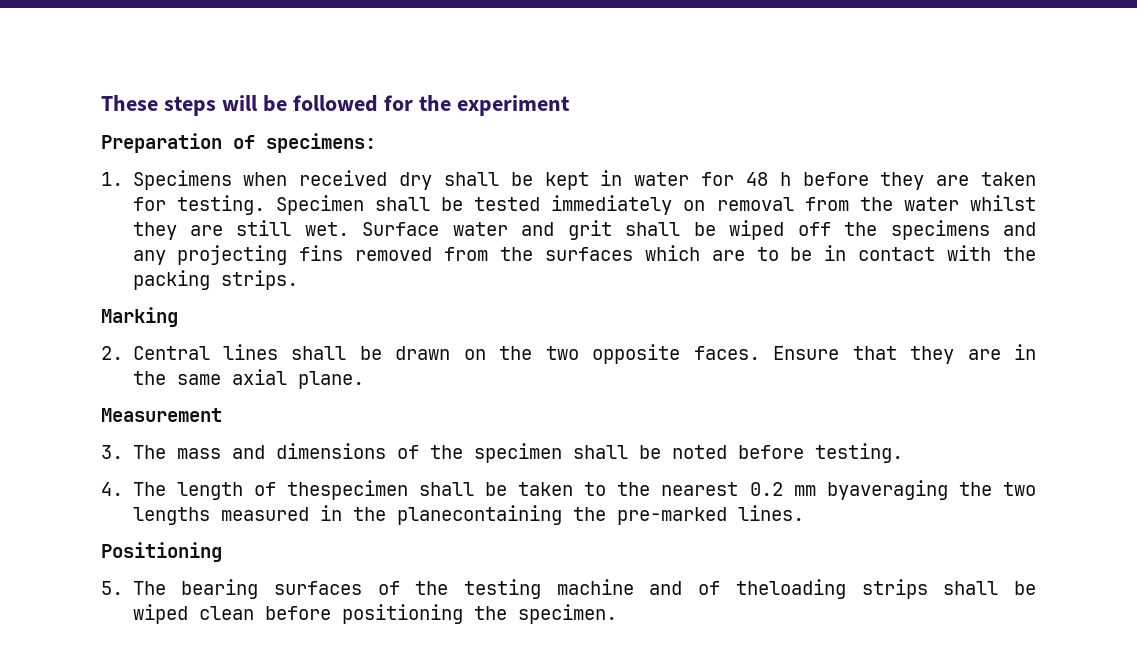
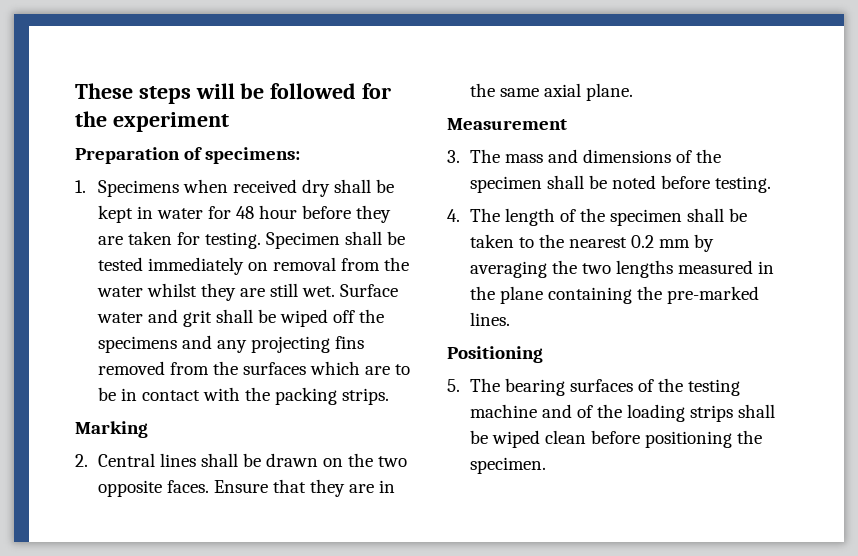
- 1. Specimens when received dry shall be kept in water for 48 h before they are taken for testing.
+ 1. Specimens when received dry shall be kept in water for 48 hour before they are taken for testing.
- 4. The length of thespecimen shall be taken to the nearest 0.2 mm byaveraging the two lengths measured in the planecontaining the pre-marked lines.
+ 4. The length of the specimen shall be taken to the nearest 0.2 mm by averaging the two lengths measured in the plane containing the pre-marked lines.
- 5. The bearing surfaces of the testing machine and of theloading strips shall be wiped clean before positioning the specimen.
+ 5. The bearing surfaces of the testing machine and of the loading strips shall be wiped clean before positioning the specimen.

